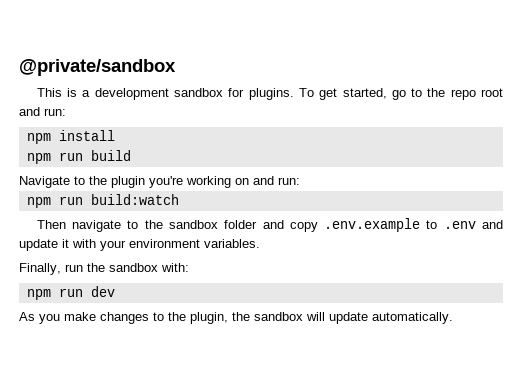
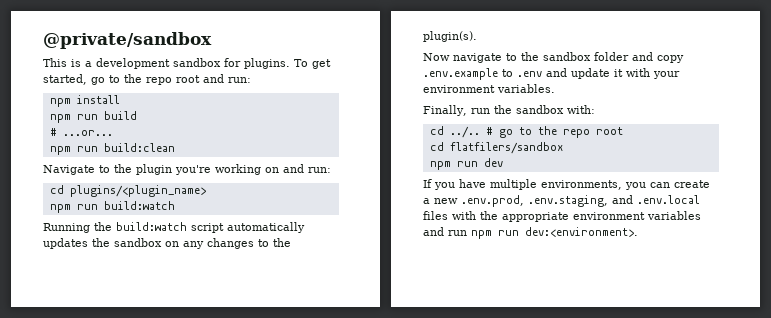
+ # ...or...
+ npm run build:clean
+ cd plugins/<plugin_name>
- Then navigate to the sandbox folder and copy .env.example to .env and update it with your environment variables.
+ Running the build:watch script automatically updates the sandbox on any changes to the plugin(s).
+ Now navigate to the sandbox folder and copy .env.example to .env and update it with your environment variables.
+ cd ../.. # go to the repo root
+ cd flatfilers/sandbox
  npm run dev
- As you make changes to the plugin, the sandbox will update automatically.
+ If you have multiple environments, you can create a new .env.prod, .env.staging, and .env.local files with the appropriate environment variables and run npm run dev:<environment>.

